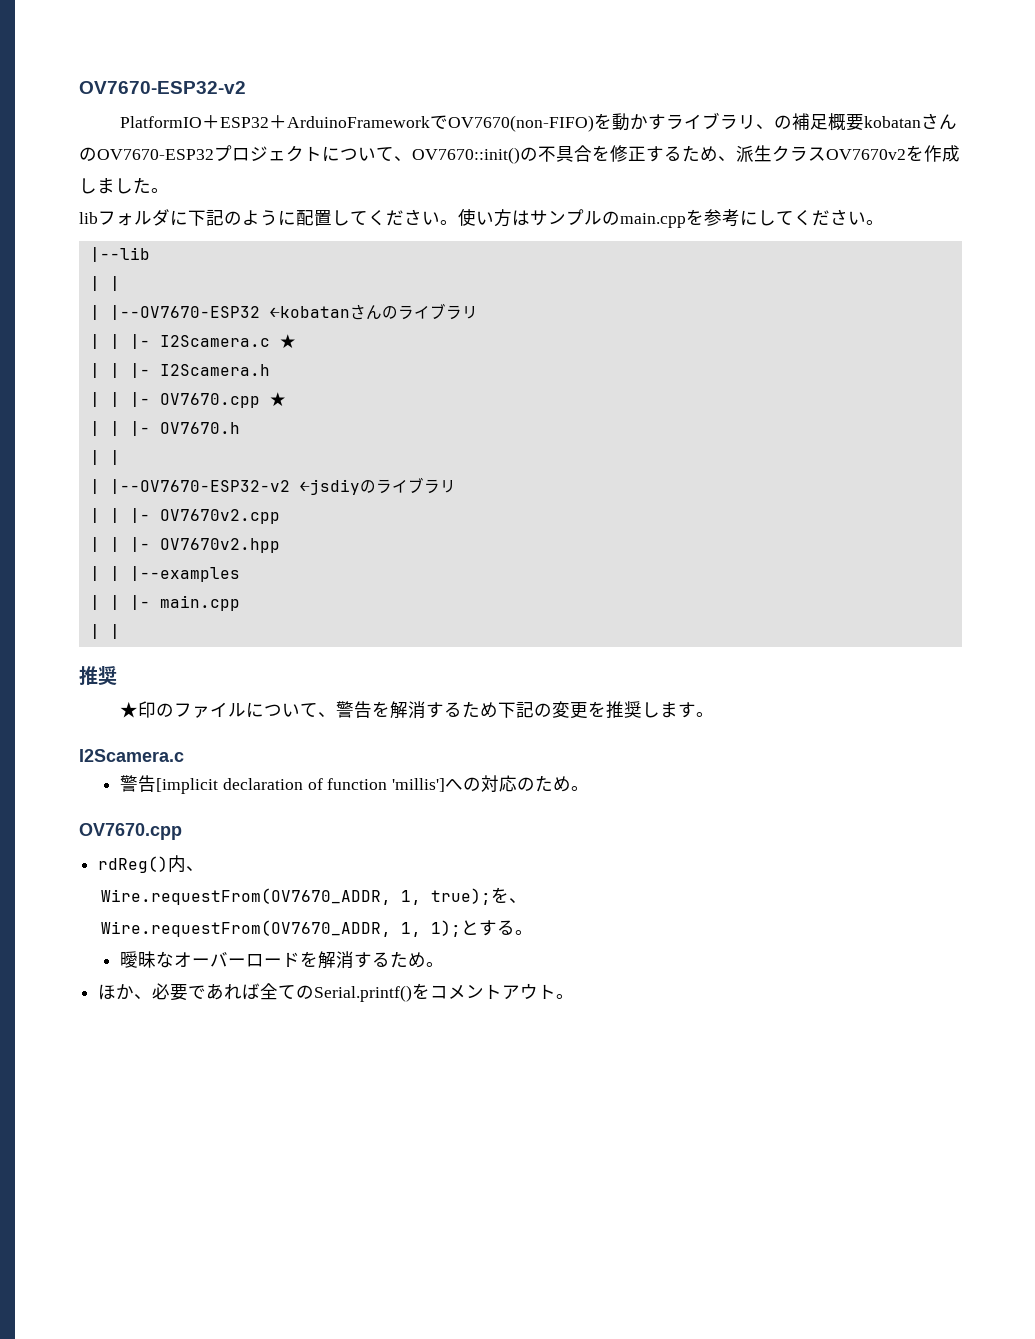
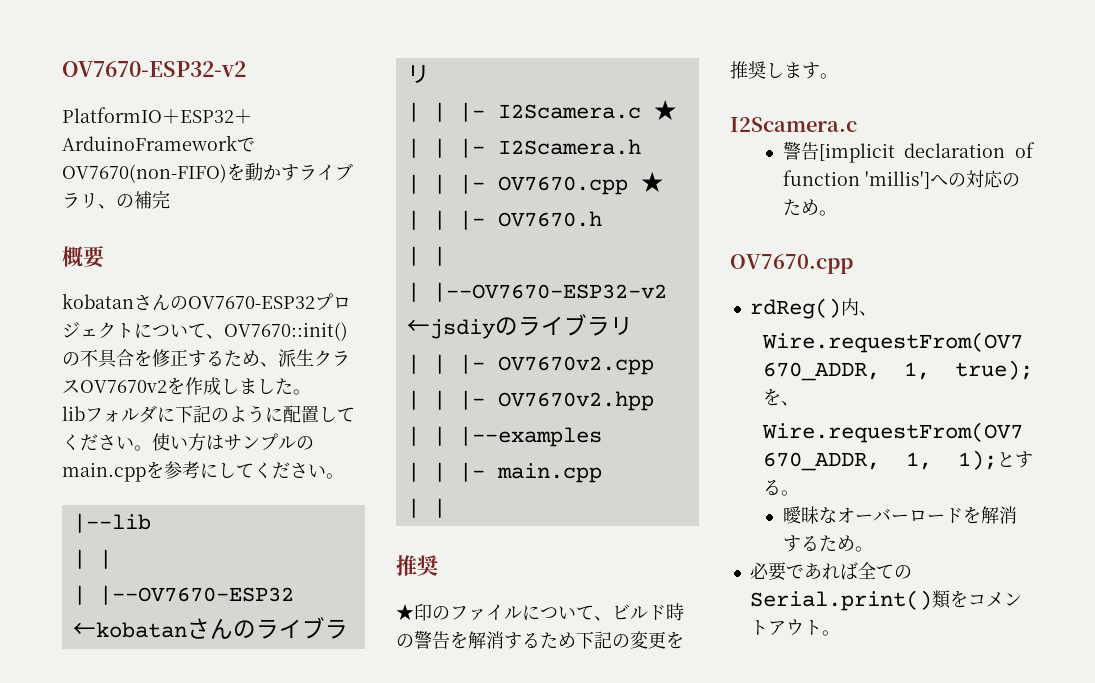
- PlatformIO＋ESP32＋ArduinoFrameworkでOV7670(non-FIFO)を動かすライブラリ、の補足概要kobatanさんのOV7670-ESP32プロジェクトについて、OV7670::init()の不具合を修正するため、派生クラスOV7670v2を作成しました。
+ PlatformIO＋ESP32＋ArduinoFrameworkでOV7670(non-FIFO)を動かすライブラリ、の補完
+ 概要
+ kobatanさんのOV7670-ESP32プロジェクトについて、OV7670::init()の不具合を修正するため、派生クラスOV7670v2を作成しました。
- ★印のファイルについて、警告を解消するため下記の変更を推奨します。
+ ★印のファイルについて、ビルド時の警告を解消するため下記の変更を推奨します。
- ほか、必要であれば全てのSerial.printf()をコメントアウト。
+ 必要であれば全てのSerial.print()類をコメントアウト。

